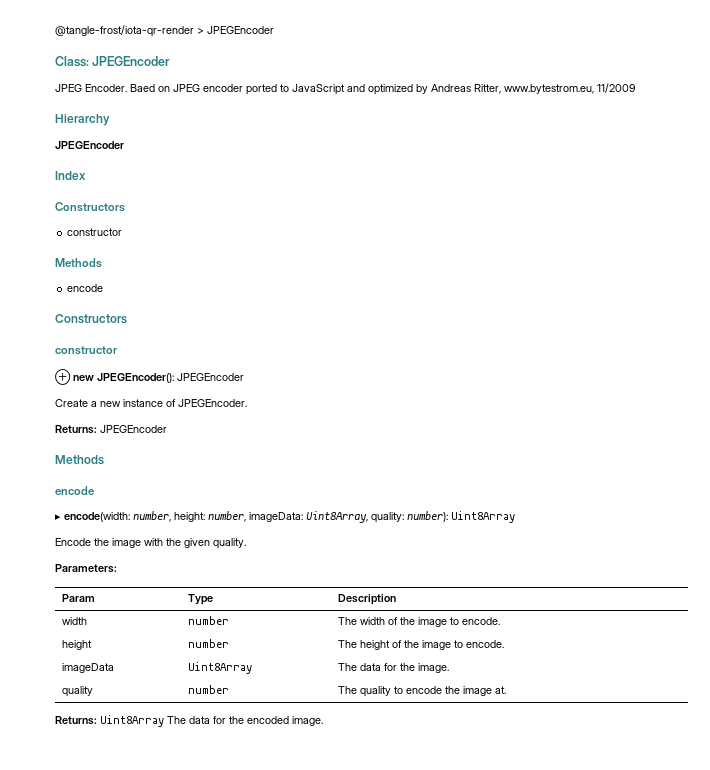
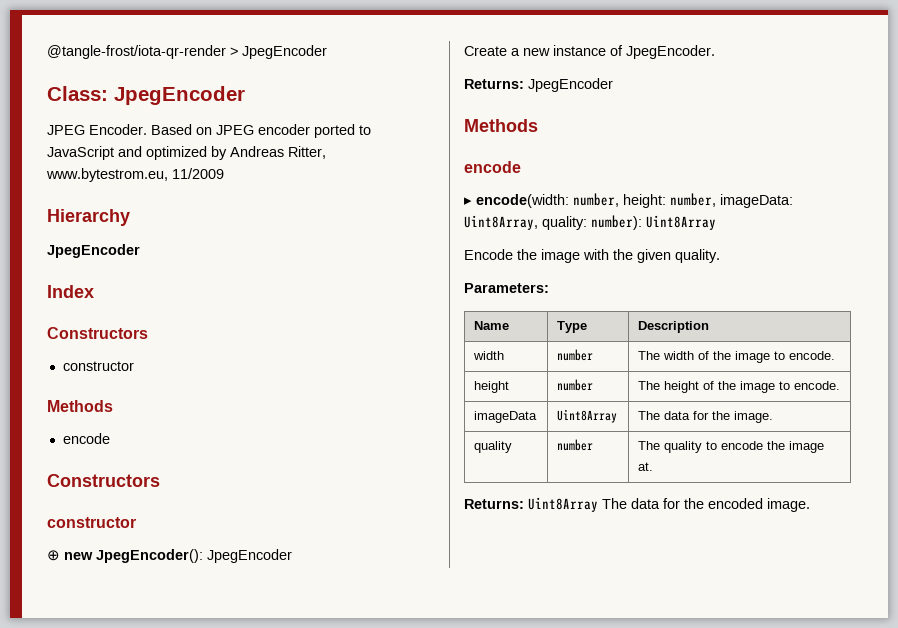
- @tangle-frost/iota-qr-render > JPEGEncoder
+ @tangle-frost/iota-qr-render > JpegEncoder
- Class: JPEGEncoder
+ Class: JpegEncoder
- Baed on JPEG encoder ported to JavaScript and optimized by Andreas Ritter, www.bytestrom.eu, 11/2009
+ Based on JPEG encoder ported to JavaScript and optimized by Andreas Ritter, www.bytestrom.eu, 11/2009
  Hierarchy
- JPEGEncoder
+ JpegEncoder
- ⊕ new JPEGEncoder(): JPEGEncoder
+ ⊕ new JpegEncoder(): JpegEncoder
- Create a new instance of JPEGEncoder.
- Returns: JPEGEncoder
+ Create a new instance of JpegEncoder.
+ Returns: JpegEncoder
- Param | Type | Description
+ Name | Type | Description

